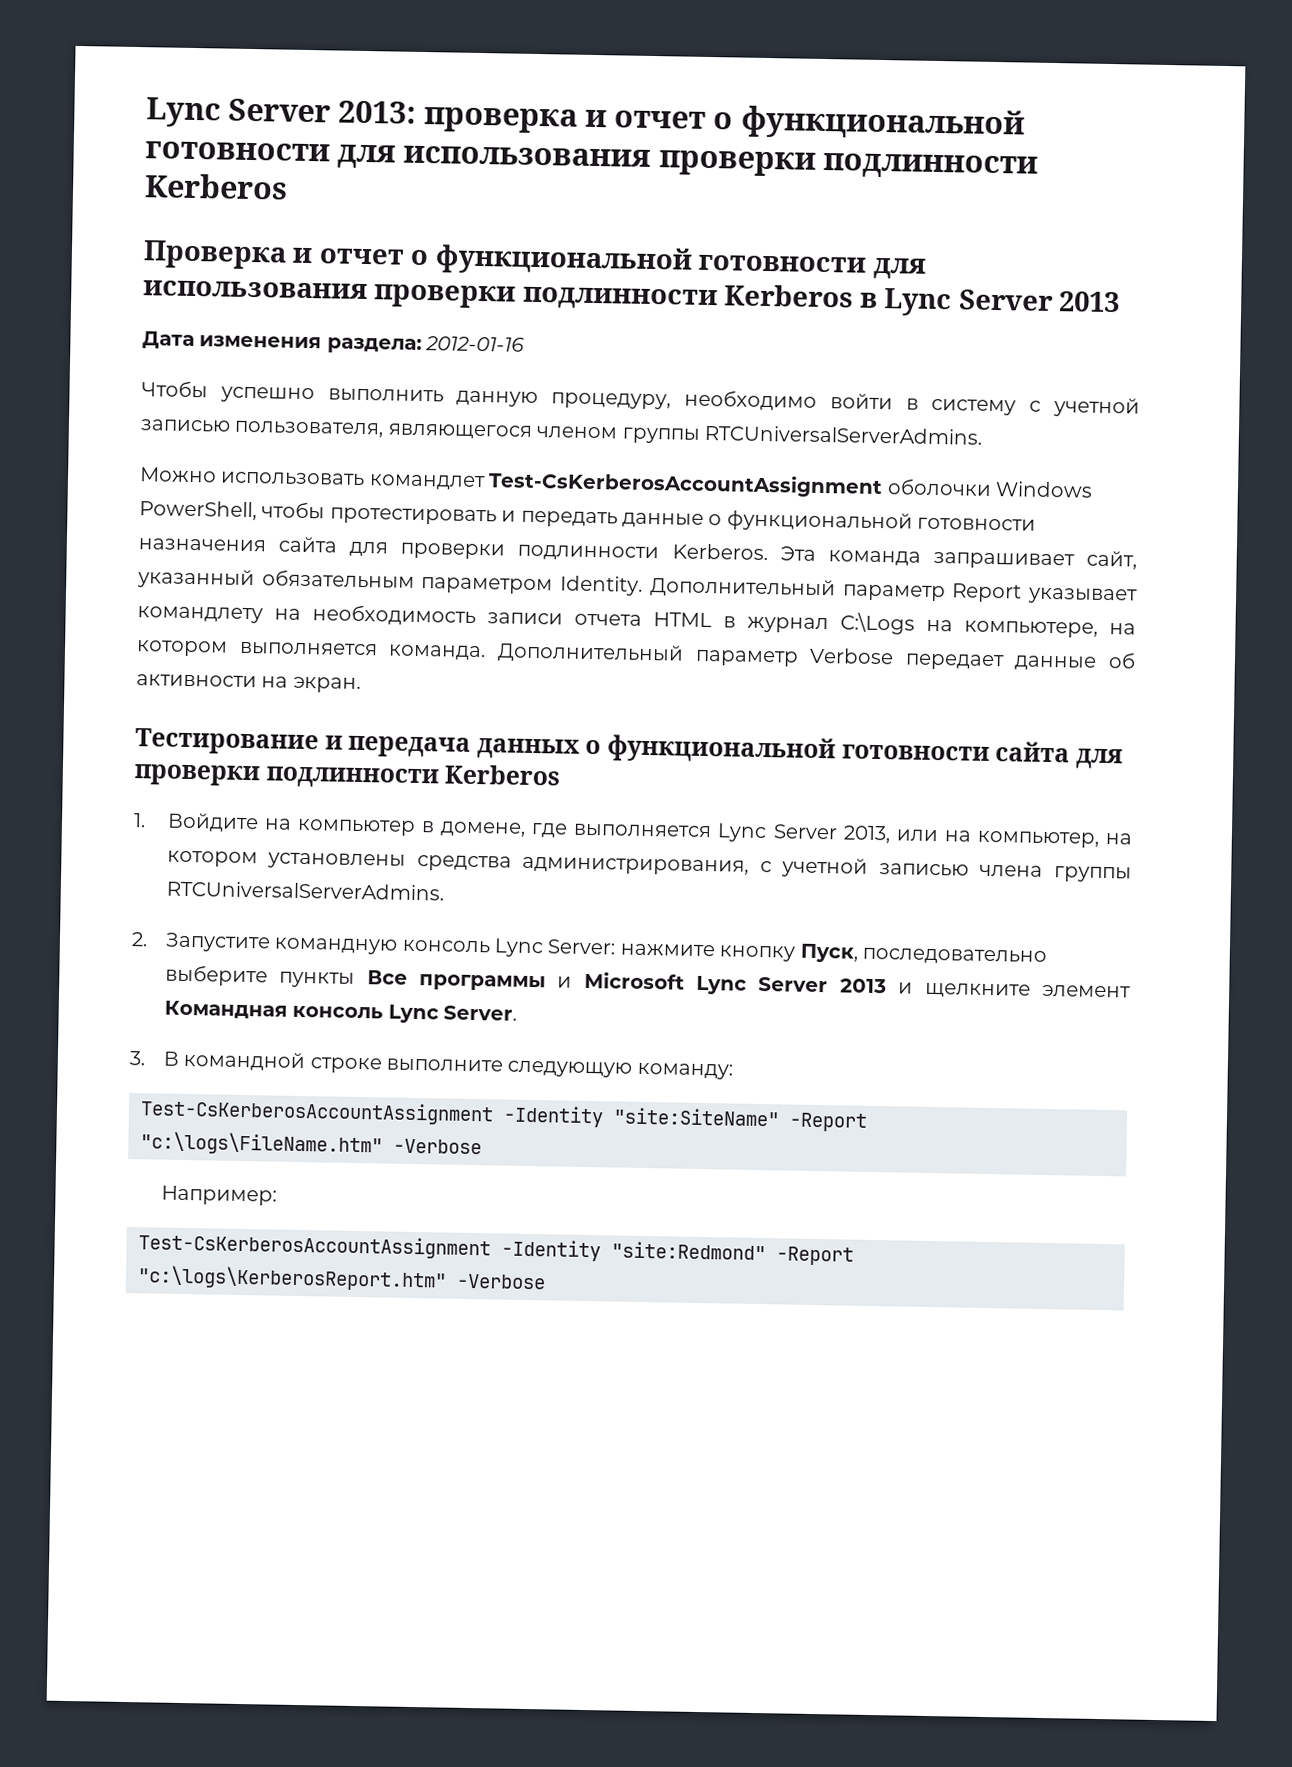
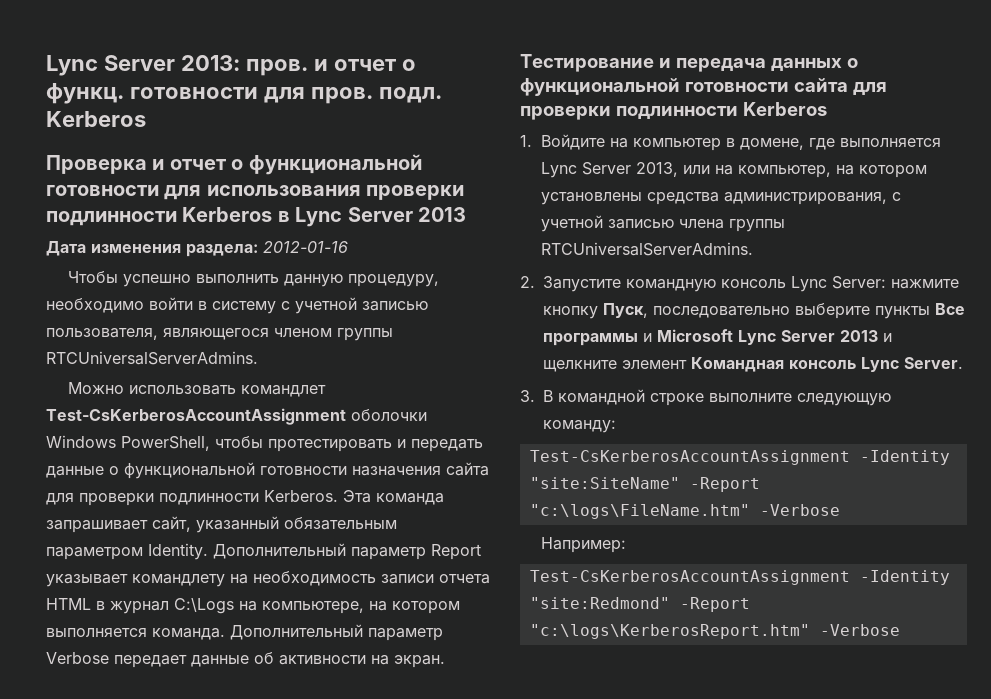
- Lync Server 2013: проверка и отчет о функциональной готовности для использования проверки подлинности Kerberos
+ Lync Server 2013: пров. и отчет о функц. готовности для пров. подл. Kerberos

